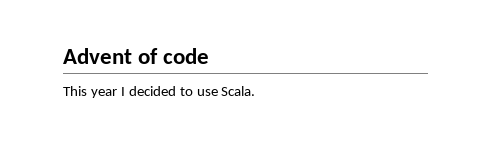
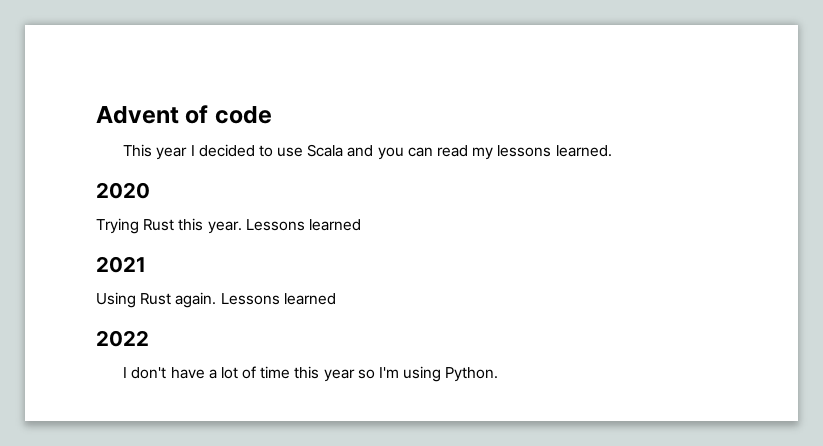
- This year I decided to use Scala.
+ This year I decided to use Scala and you can read my lessons learned.
+ 2020
+ Trying Rust this year. Lessons learned
+ 2021
+ Using Rust again. Lessons learned
+ 2022
+ I don't have a lot of time this year so I'm using Python.

